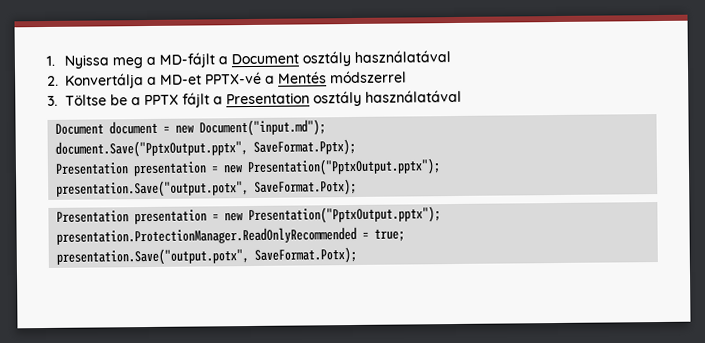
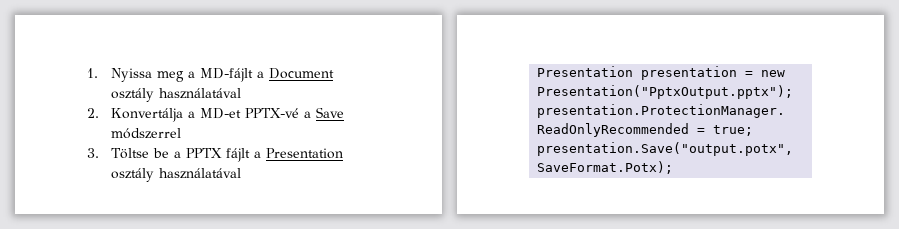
- 2. Konvertálja a MD-et PPTX-vé a Mentés módszerrel
+ 2. Konvertálja a MD-et PPTX-vé a Save módszerrel
- Document document = new Document("input.md");
- document.Save("PptxOutput.pptx", SaveFormat.Pptx);
- Presentation presentation = new Presentation("PptxOutput.pptx");
- presentation.Save("output.potx", SaveFormat.Potx);

